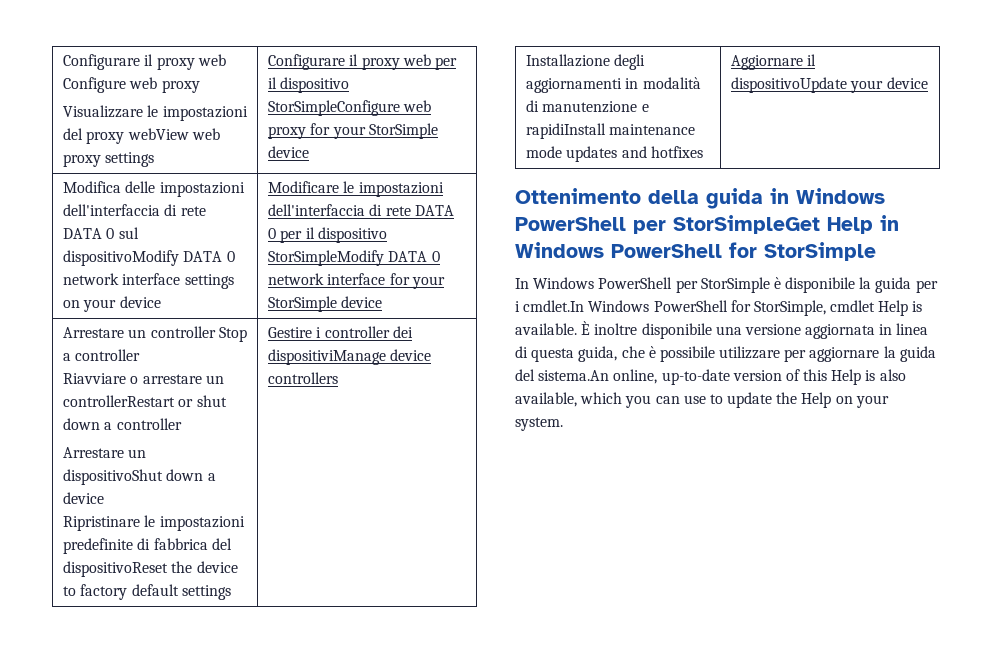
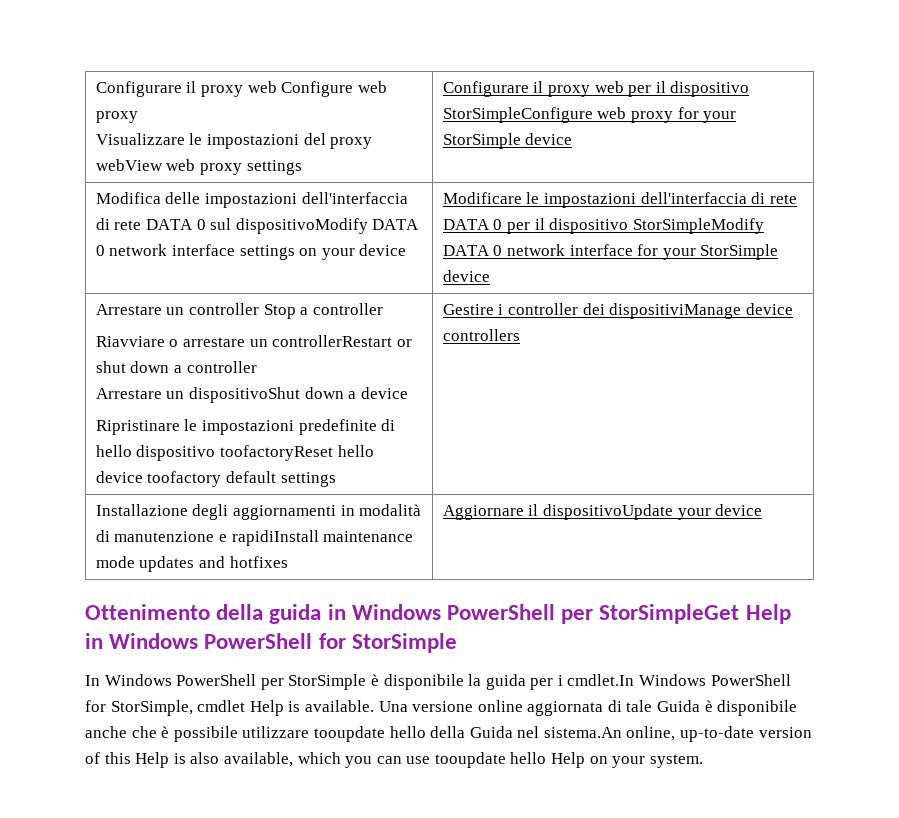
- Ripristinare le impostazioni predefinite di fabbrica del dispositivoReset the device to factory default settings
+ Ripristinare le impostazioni predefinite di hello dispositivo toofactoryReset hello device toofactory default settings
- È inoltre disponibile una versione aggiornata in linea di questa guida, che è possibile utilizzare per aggiornare la guida del sistema.An online, up-to-date version of this Help is also available, which you can use to update the Help on your system.
+ Una versione online aggiornata di tale Guida è disponibile anche che è possibile utilizzare tooupdate hello della Guida nel sistema.An online, up-to-date version of this Help is also available, which you can use tooupdate hello Help on your system.

